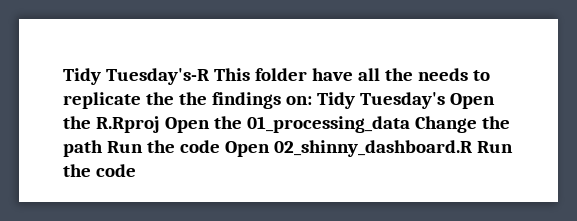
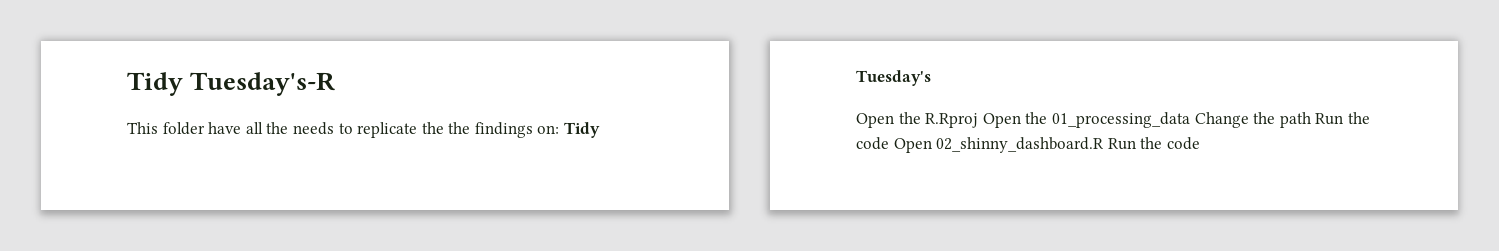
- Tidy Tuesday's-R This folder have all the needs to replicate the the findings on: Tidy Tuesday's Open the R.Rproj Open the 01_processing_data Change the path Run the code Open 02_shinny_dashboard.R Run the code
+ Tidy Tuesday's-R
+ This folder have all the needs to replicate the the findings on: Tidy Tuesday's
+ Open the R.Rproj Open the 01_processing_data Change the path Run the code Open 02_shinny_dashboard.R Run the code

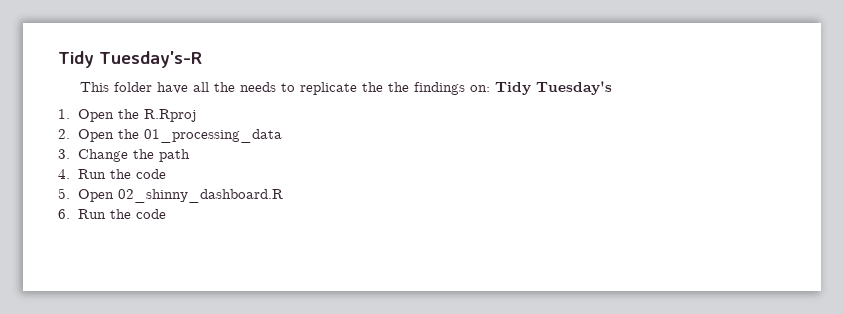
- Open the R.Rproj Open the 01_processing_data Change the path Run the code Open 02_shinny_dashboard.R Run the code
+ 1. Open the R.Rproj
+ 2. Open the 01_processing_data
+ 3. Change the path
+ 4. Run the code
+ 5. Open 02_shinny_dashboard.R
+ 6. Run the code

